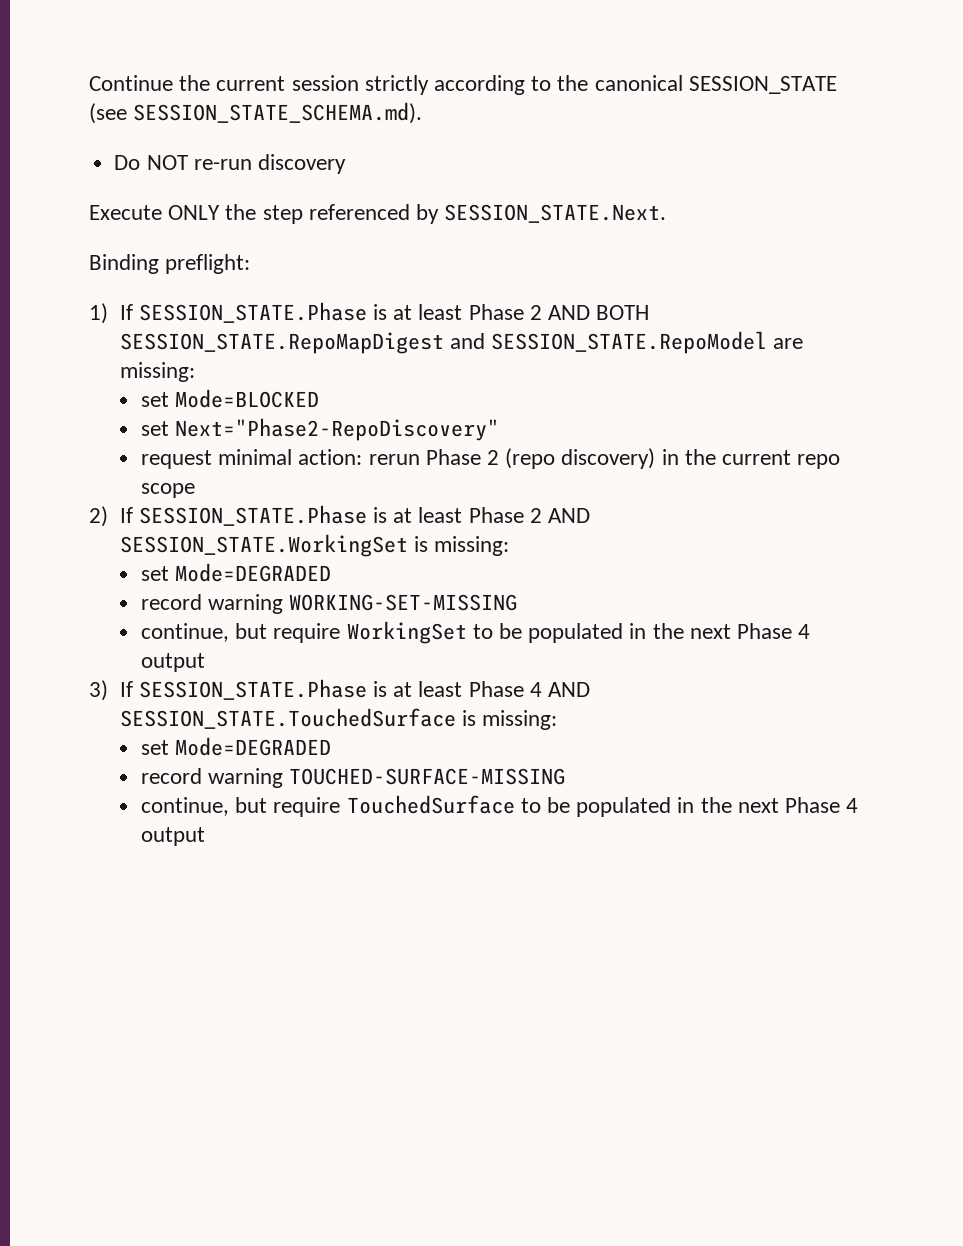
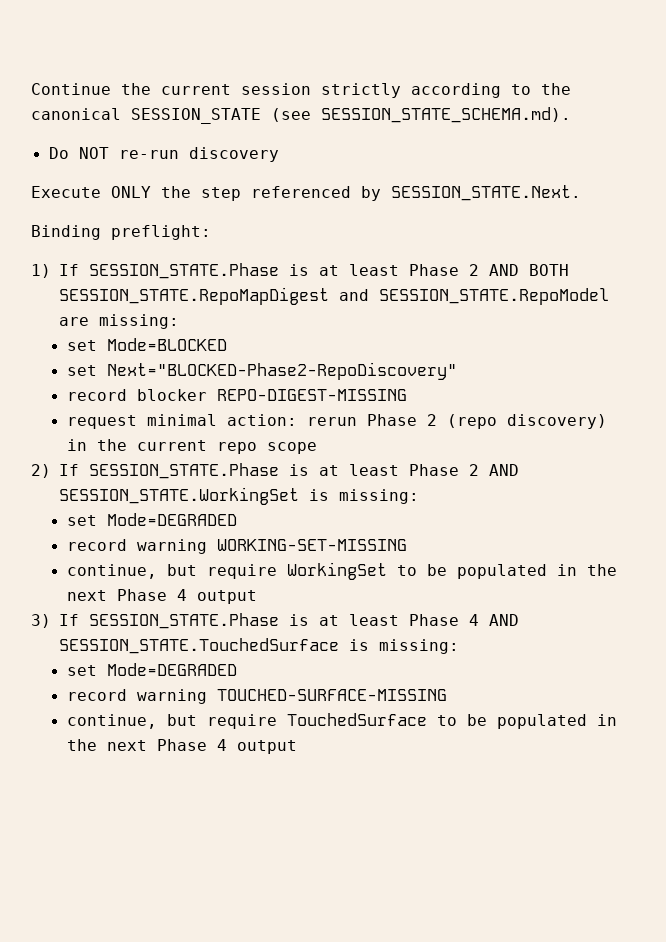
- set Next="Phase2-RepoDiscovery"
+ set Next="BLOCKED-Phase2-RepoDiscovery"
+ record blocker REPO-DIGEST-MISSING

